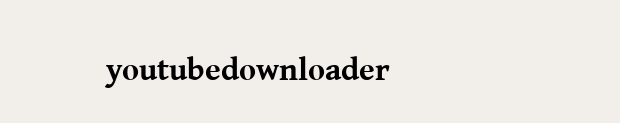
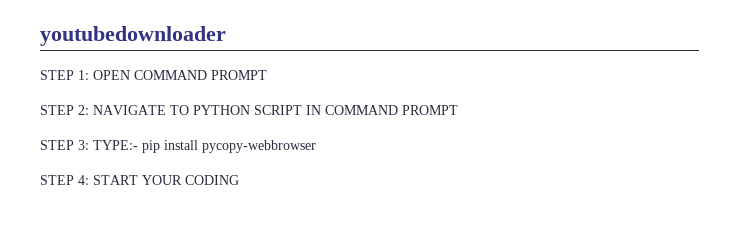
+ STEP 1: OPEN COMMAND PROMPT
+ STEP 2: NAVIGATE TO PYTHON SCRIPT IN COMMAND PROMPT
+ STEP 3: TYPE:- pip install pycopy-webbrowser
+ STEP 4: START YOUR CODING

